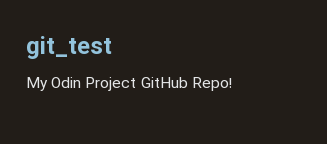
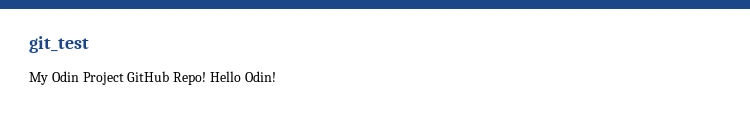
+ Hello Odin!

